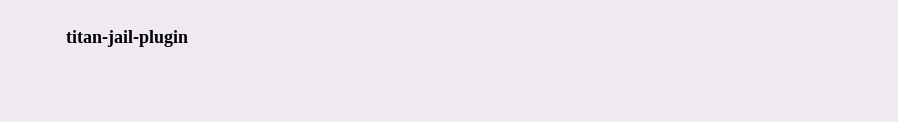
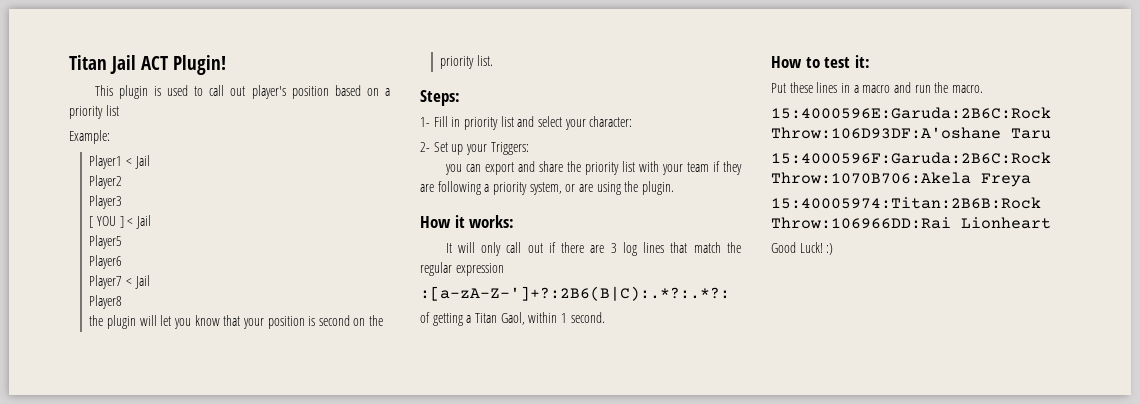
- titan-jail-plugin
+ Titan Jail ACT Plugin!
+ This plugin is used to call out player's position based on a priority list
+ Example:
+ Player1 < Jail
+ Player2
+ Player3
+ [ YOU ] < Jail
+ Player5
+ Player6
+ Player7 < Jail
+ Player8
+ the plugin will let you know that your position is second on the priority list.
+ Steps:
+ 1- Fill in priority list and select your character:
+ 2- Set up your Triggers:
+ you can export and share the priority list with your team if they are following a priority system, or are using the plugin.
+ How it works:
+ It will only call out if there are 3 log lines that match the regular expression
+ :[a-zA-Z-']+?:2B6(B|C):.*?:.*?:
+ of getting a Titan Gaol, within 1 second.
+ How to test it:
+ Put these lines in a macro and run the macro.
+ 15:4000596E:Garuda:2B6C:Rock Throw:106D93DF:A'oshane Taru
+ 15:4000596F:Garuda:2B6C:Rock Throw:1070B706:Akela Freya
+ 15:40005974:Titan:2B6B:Rock Throw:106966DD:Rai Lionheart
+ Good Luck! :)

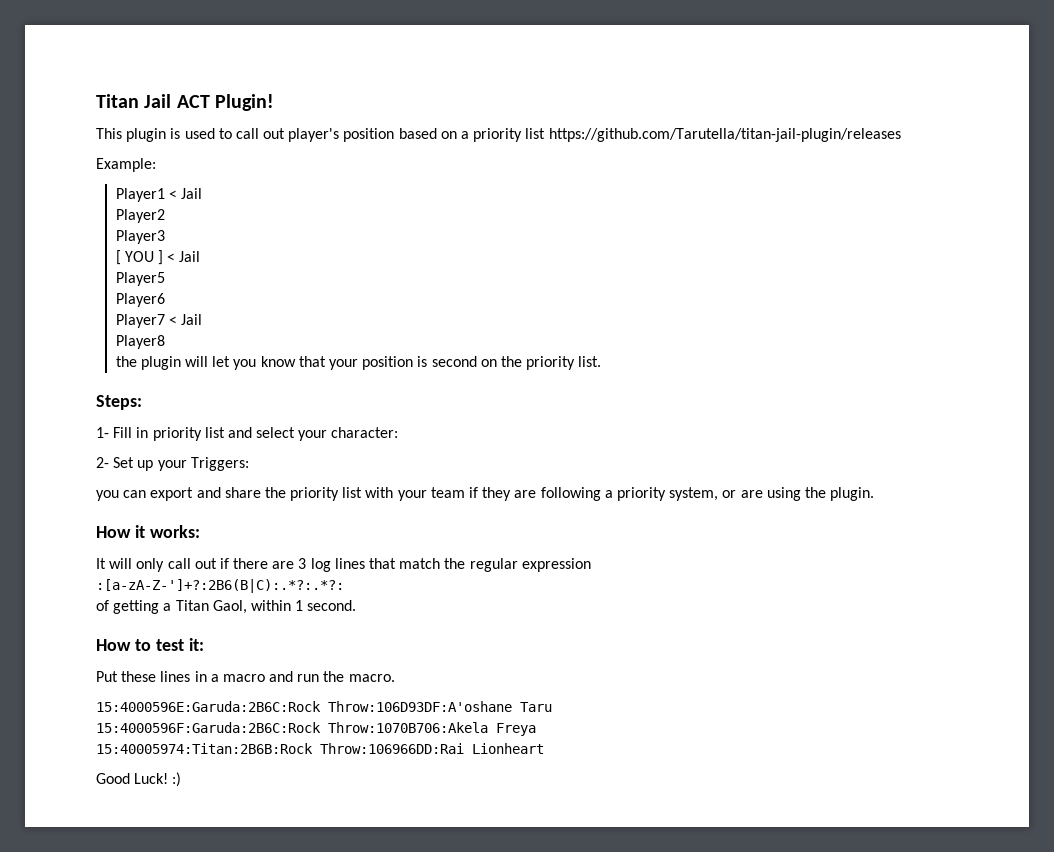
- This plugin is used to call out player's position based on a priority list
+ This plugin is used to call out player's position based on a priority list https://github.com/Tarutella/titan-jail-plugin/releases

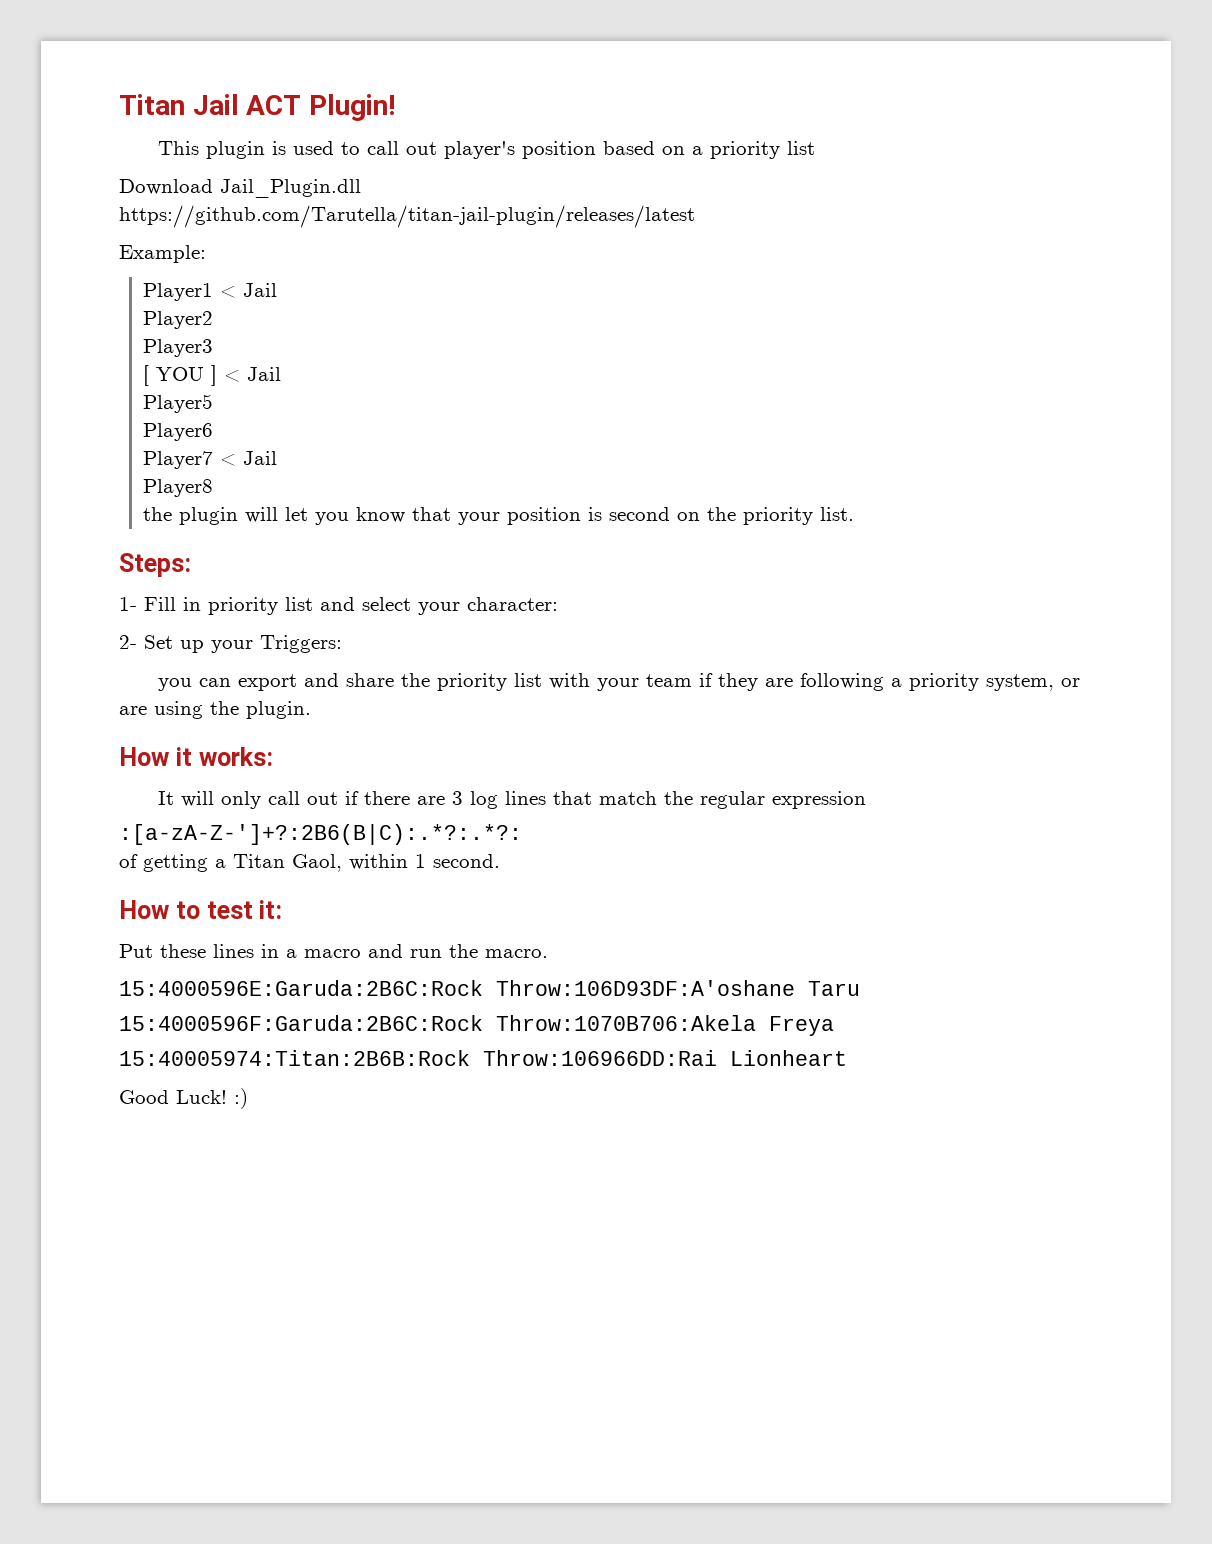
- This plugin is used to call out player's position based on a priority list https://github.com/Tarutella/titan-jail-plugin/releases
+ This plugin is used to call out player's position based on a priority list
+ Download Jail_Plugin.dll
+ https://github.com/Tarutella/titan-jail-plugin/releases/latest

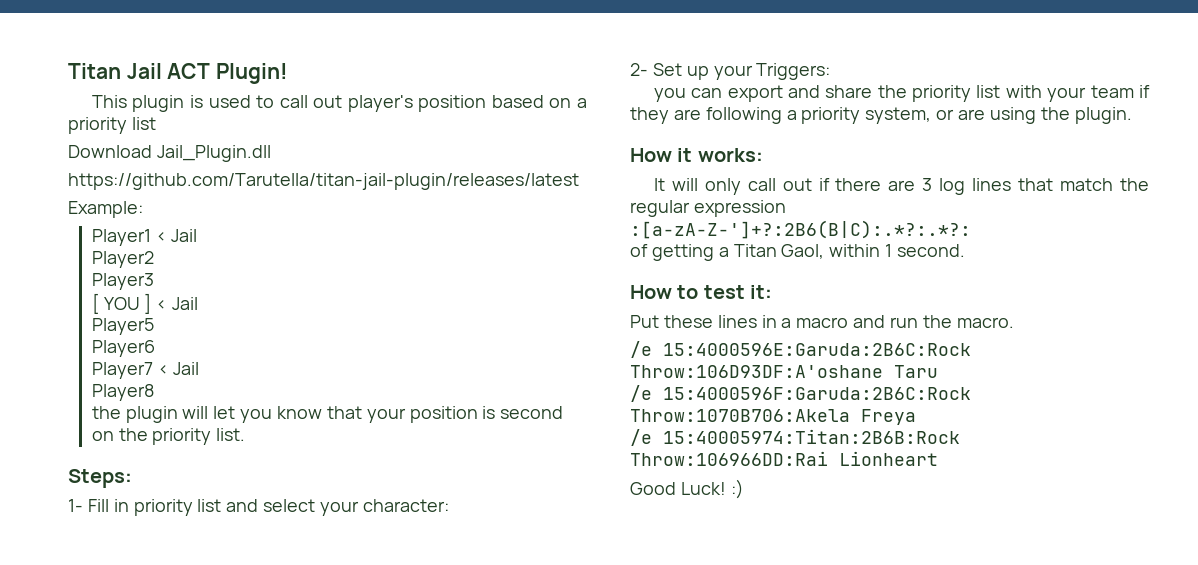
- 15:4000596E:Garuda:2B6C:Rock Throw:106D93DF:A'oshane Taru
+ /e 15:4000596E:Garuda:2B6C:Rock Throw:106D93DF:A'oshane Taru
- 15:4000596F:Garuda:2B6C:Rock Throw:1070B706:Akela Freya
+ /e 15:4000596F:Garuda:2B6C:Rock Throw:1070B706:Akela Freya
- 15:40005974:Titan:2B6B:Rock Throw:106966DD:Rai Lionheart
+ /e 15:40005974:Titan:2B6B:Rock Throw:106966DD:Rai Lionheart

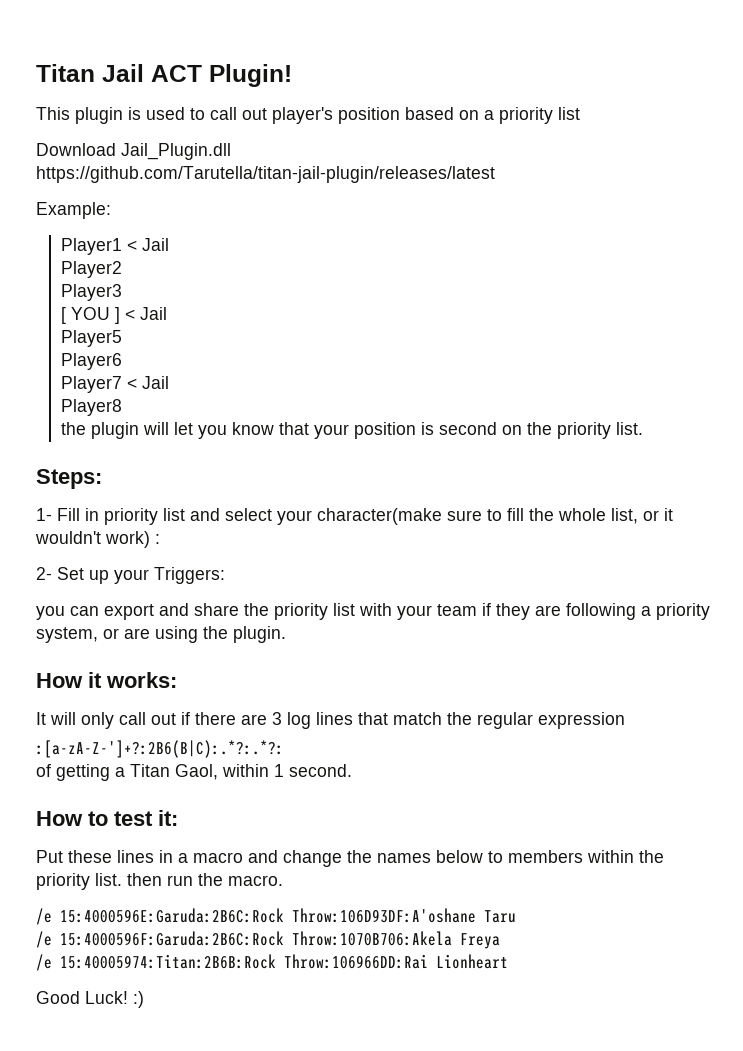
- 1- Fill in priority list and select your character:
+ 1- Fill in priority list and select your character(make sure to fill the whole list, or it wouldn't work) :
- Put these lines in a macro and run the macro.
+ Put these lines in a macro and change the names below to members within the priority list. then run the macro.

